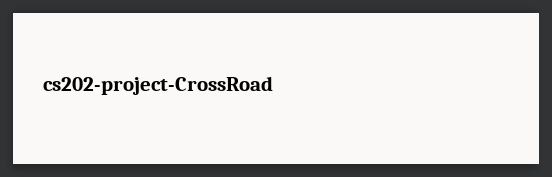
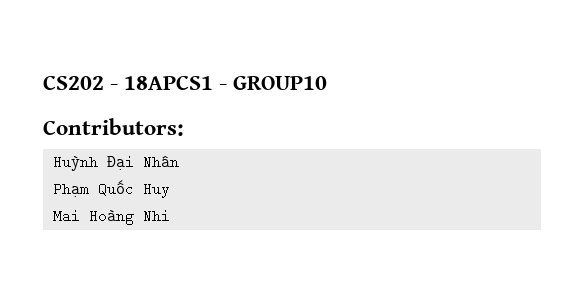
- cs202-project-CrossRoad
+ CS202 - 18APCS1 - GROUP10
+ Contributors:
+ Huỳnh Đại Nhân
+ Phạm Quốc Huy
+ Mai Hoàng Nhi

